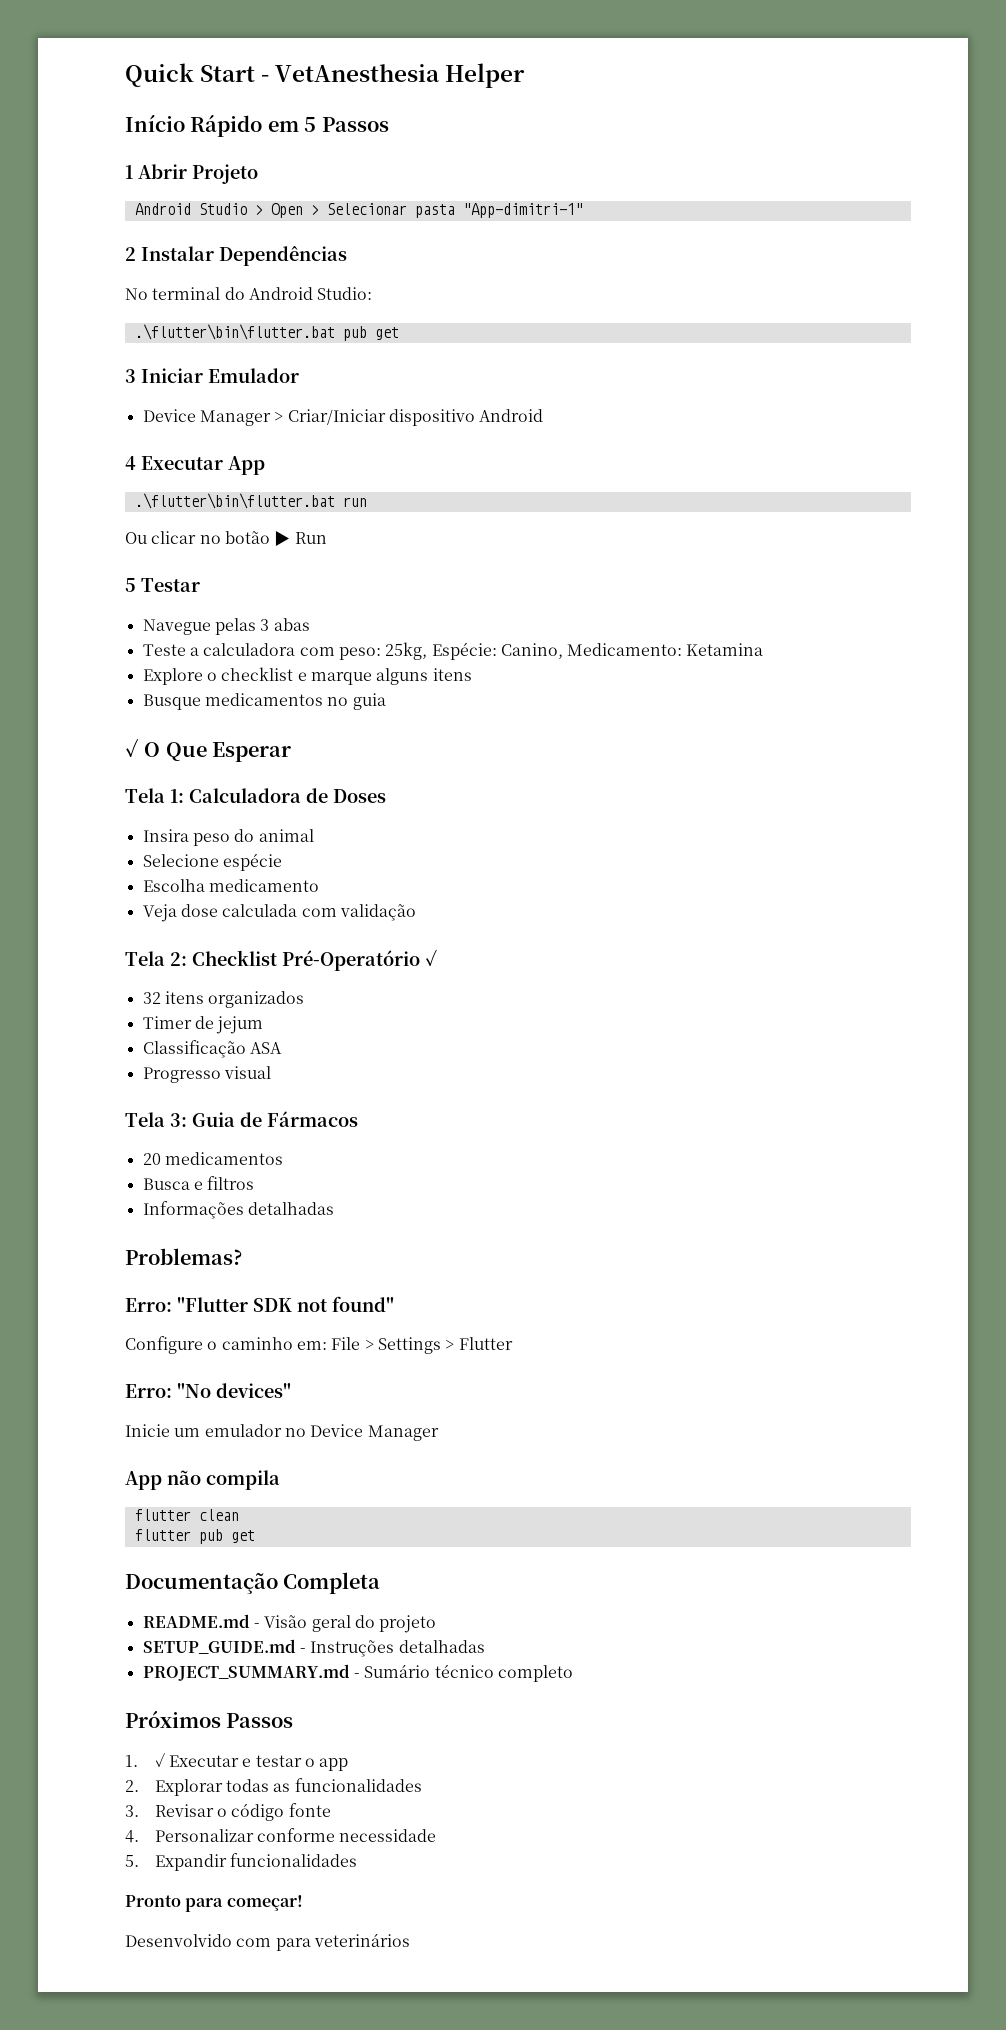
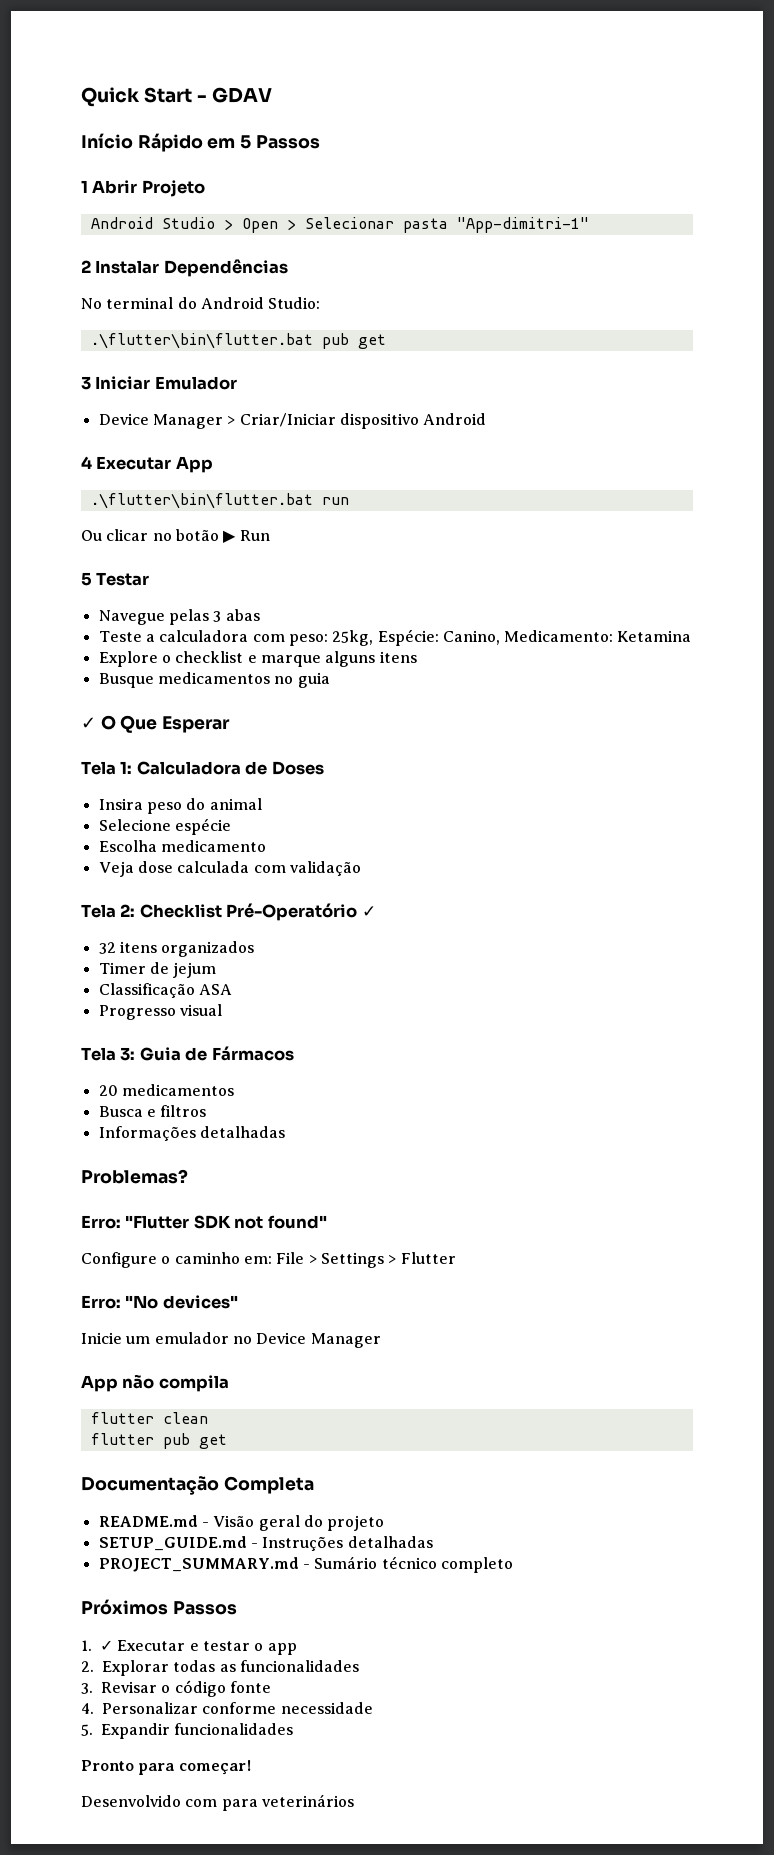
- Quick Start - VetAnesthesia Helper
+ Quick Start - GDAV

